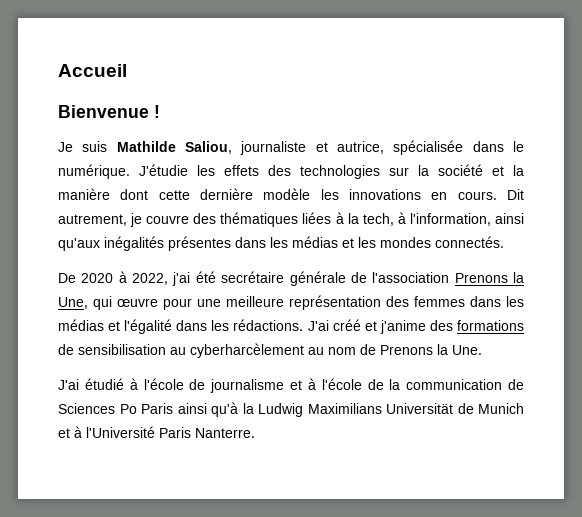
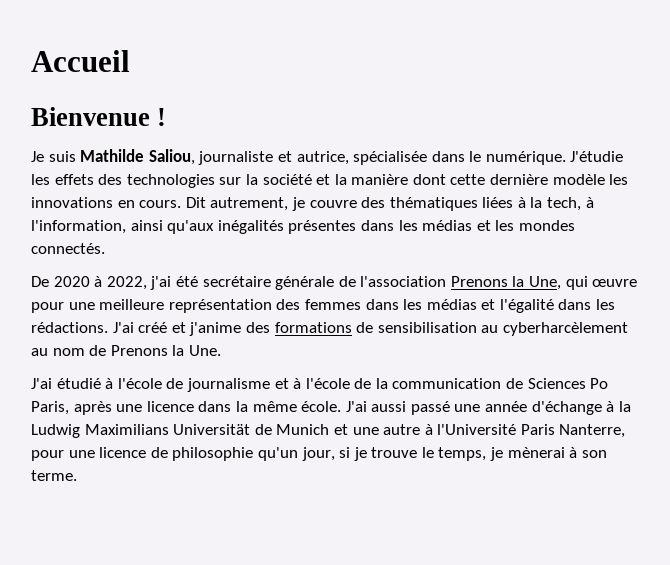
- J'ai étudié à l'école de journalisme et à l'école de la communication de Sciences Po Paris ainsi qu'à la Ludwig Maximilians Universität de Munich et à l'Université Paris Nanterre.
+ J'ai étudié à l'école de journalisme et à l'école de la communication de Sciences Po Paris, après une licence dans la même école. J'ai aussi passé une année d'échange à la Ludwig Maximilians Universität de Munich et une autre à l'Université Paris Nanterre, pour une licence de philosophie qu'un jour, si je trouve le temps, je mènerai à son terme.

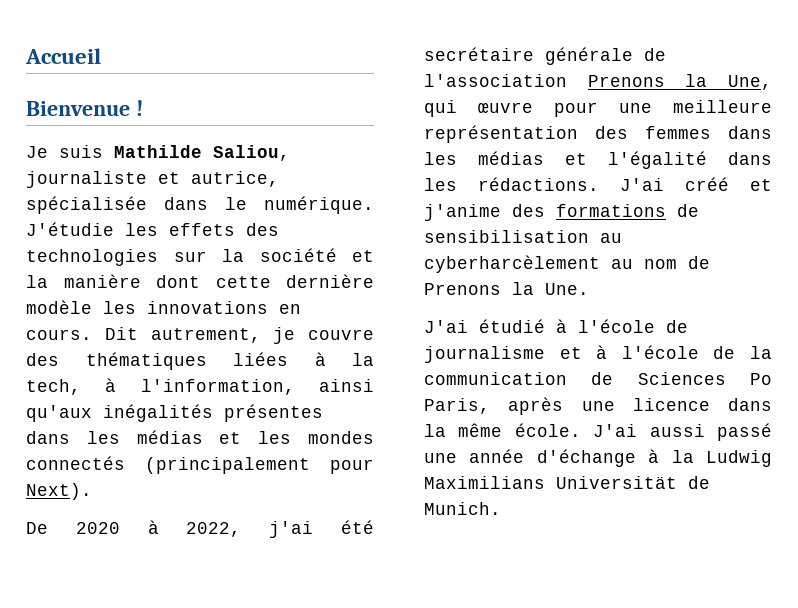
- Dit autrement, je couvre des thématiques liées à la tech, à l'information, ainsi qu'aux inégalités présentes dans les médias et les mondes connectés.
+ Dit autrement, je couvre des thématiques liées à la tech, à l'information, ainsi qu'aux inégalités présentes dans les médias et les mondes connectés (principalement pour Next).
- J'ai aussi passé une année d'échange à la Ludwig Maximilians Universität de Munich et une autre à l'Université Paris Nanterre, pour une licence de philosophie qu'un jour, si je trouve le temps, je mènerai à son terme.
+ J'ai aussi passé une année d'échange à la Ludwig Maximilians Universität de Munich.

